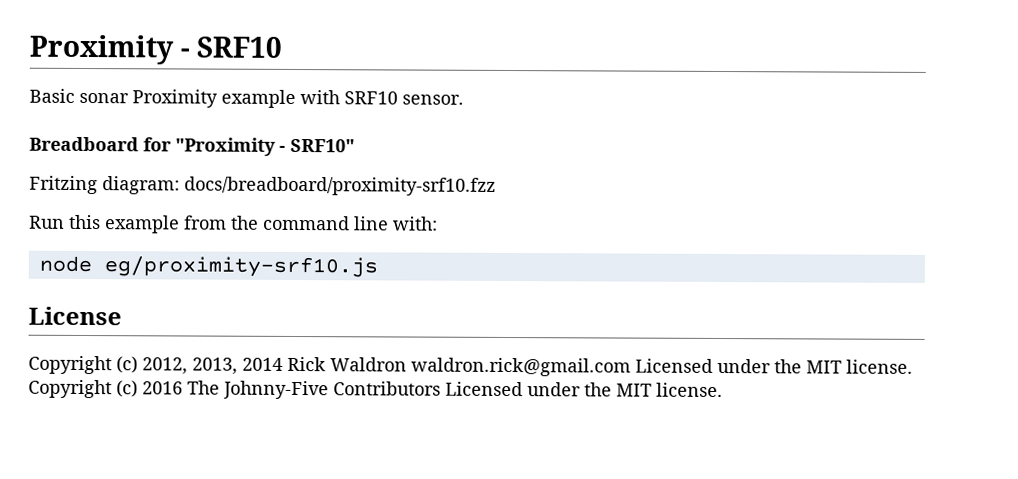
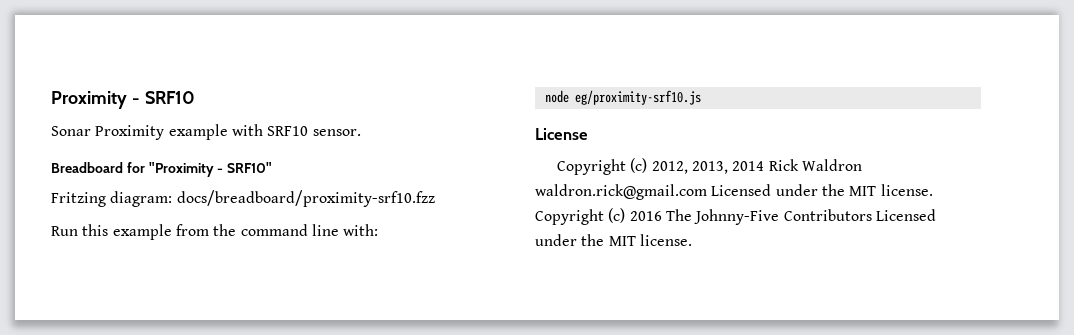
- Basic sonar Proximity example with SRF10 sensor.
+ Sonar Proximity example with SRF10 sensor.

